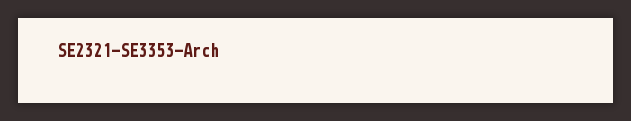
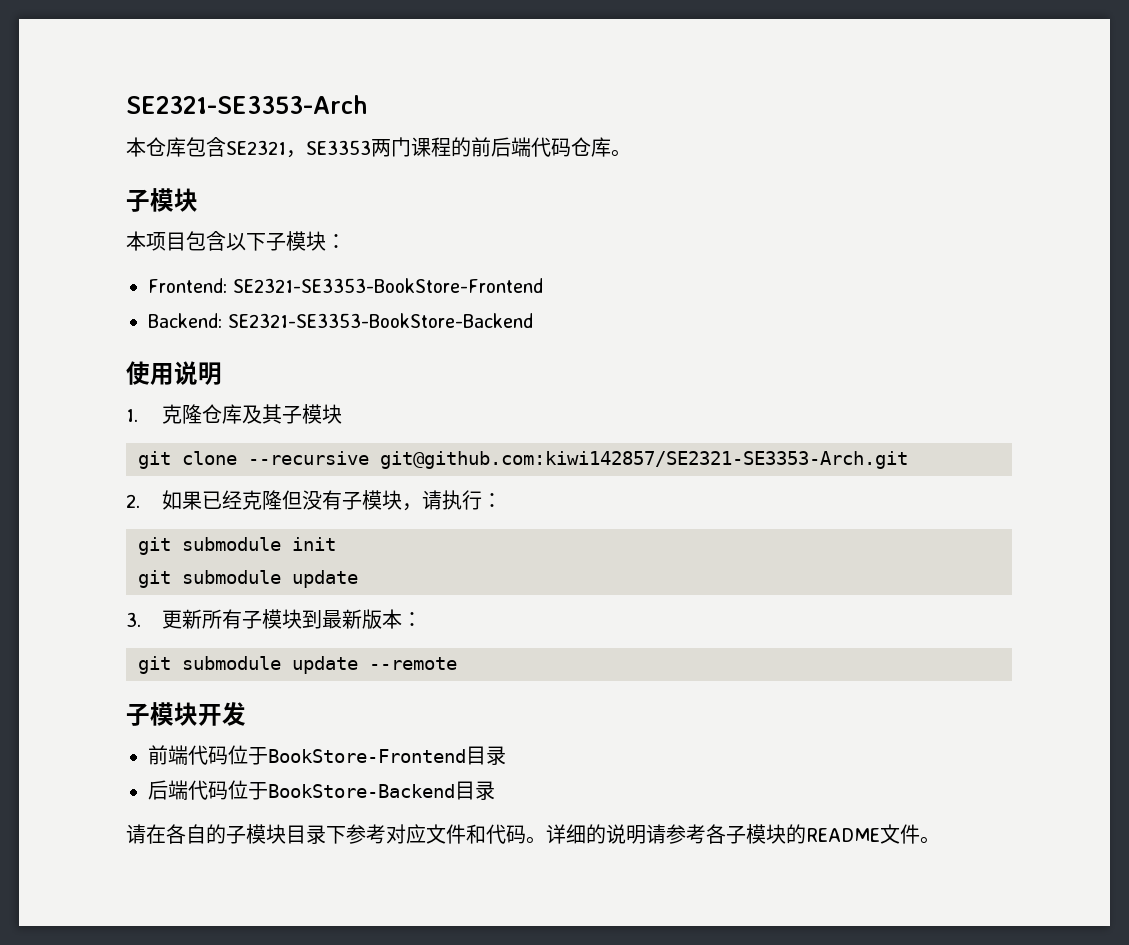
+ 本仓库包含SE2321，SE3353两门课程的前后端代码仓库。
+ 子模块
+ 本项目包含以下子模块：
+ Frontend: SE2321-SE3353-BookStore-Frontend
+ Backend: SE2321-SE3353-BookStore-Backend
+ 使用说明
+ 1.克隆仓库及其子模块
+ git clone --recursive git@github.com:kiwi142857/SE2321-SE3353-Arch.git
+ 2.如果已经克隆但没有子模块，请执行：
+ git submodule init
+ git submodule update
+ 3.更新所有子模块到最新版本：
+ git submodule update --remote
+ 子模块开发
+ 前端代码位于BookStore-Frontend目录
+ 后端代码位于BookStore-Backend目录
+ 请在各自的子模块目录下参考对应文件和代码。详细的说明请参考各子模块的README文件。

